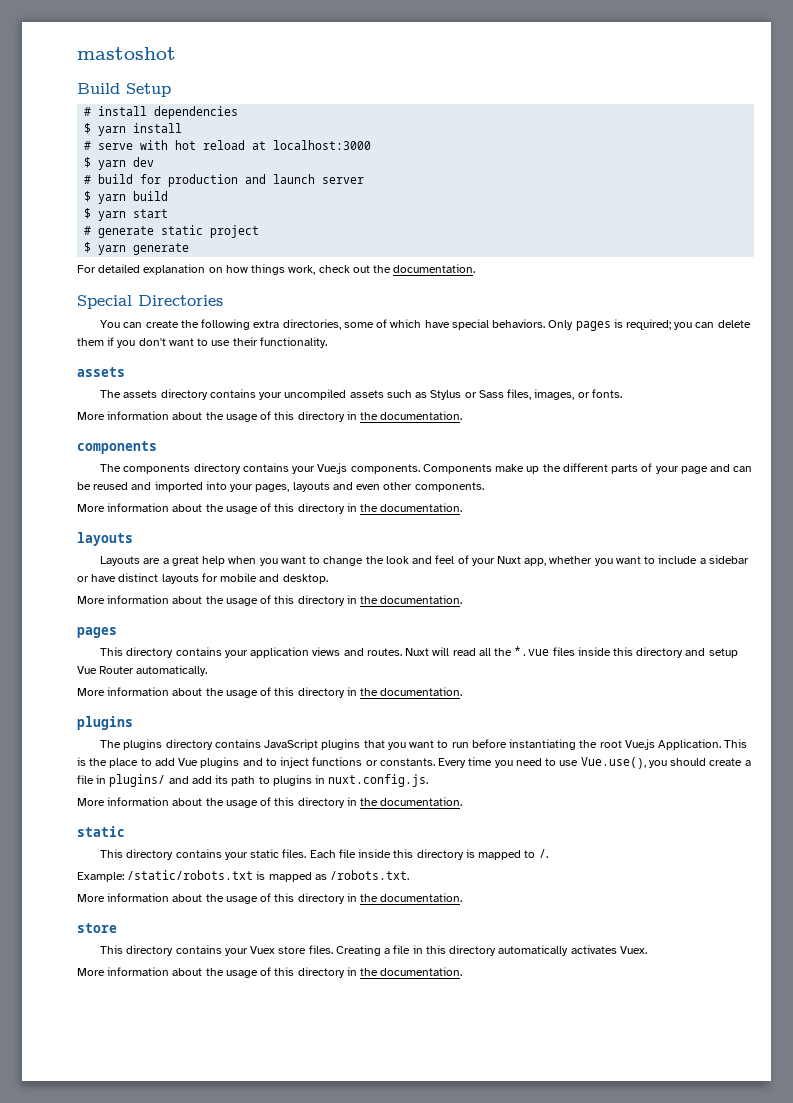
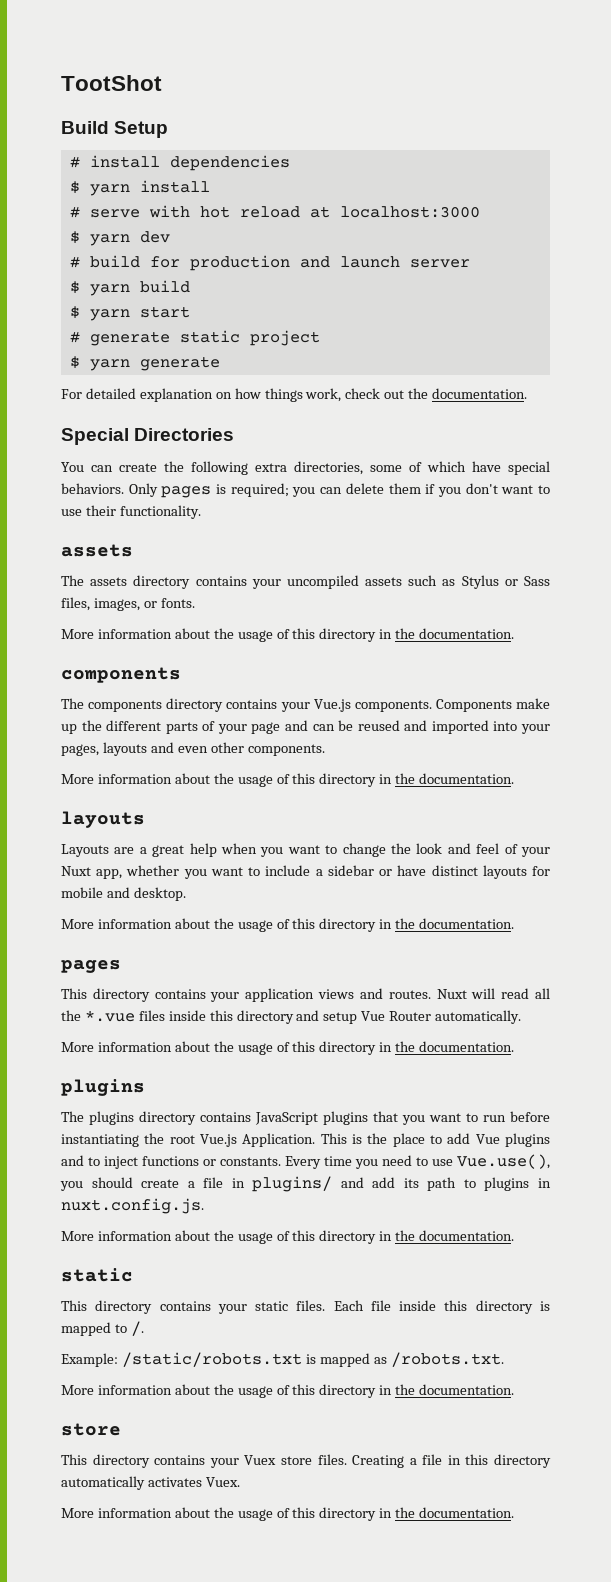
- mastoshot
+ TootShot

